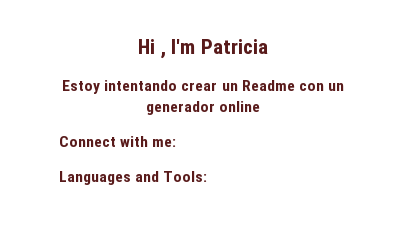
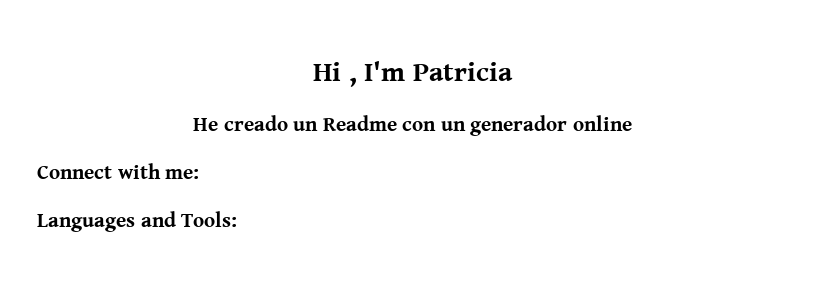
- Estoy intentando crear un Readme con un generador online
+ He creado un Readme con un generador online

